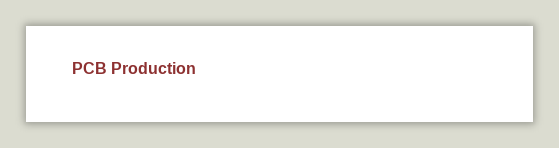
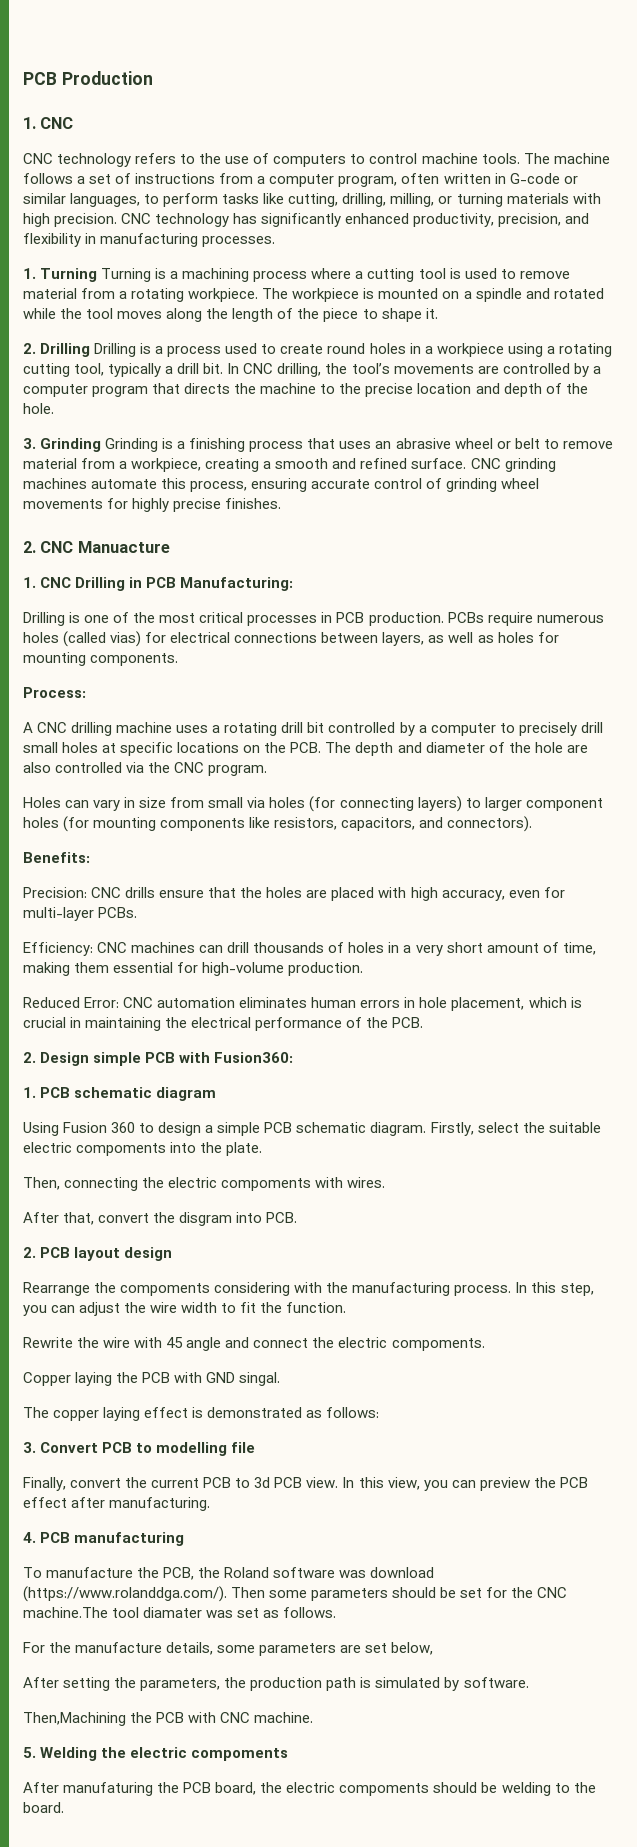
  PCB Production
+ 1. CNC
+ CNC technology refers to the use of computers to control machine tools. The machine follows a set of instructions from a computer program, often written in G-code or similar languages, to perform tasks like cutting, drilling, milling, or turning materials with high precision. CNC technology has significantly enhanced productivity, precision, and flexibility in manufacturing processes.
+ 1. Turning Turning is a machining process where a cutting tool is used to remove material from a rotating workpiece. The workpiece is mounted on a spindle and rotated while the tool moves along the length of the piece to shape it.
+ 2. Drilling Drilling is a process used to create round holes in a workpiece using a rotating cutting tool, typically a drill bit. In CNC drilling, the tool’s movements are controlled by a computer program that directs the machine to the precise location and depth of the hole.
+ 3. Grinding Grinding is a finishing process that uses an abrasive wheel or belt to remove material from a workpiece, creating a smooth and refined surface. CNC grinding machines automate this process, ensuring accurate control of grinding wheel movements for highly precise finishes.
+ 2. CNC Manuacture
+ 1. CNC Drilling in PCB Manufacturing:
+ Drilling is one of the most critical processes in PCB production. PCBs require numerous holes (called vias) for electrical connections between layers, as well as holes for mounting components.
+ Process:
+ A CNC drilling machine uses a rotating drill bit controlled by a computer to precisely drill small holes at specific locations on the PCB. The depth and diameter of the hole are also controlled via the CNC program.
+ Holes can vary in size from small via holes (for connecting layers) to larger component holes (for mounting components like resistors, capacitors, and connectors).
+ Benefits:
+ Precision: CNC drills ensure that the holes are placed with high accuracy, even for multi-layer PCBs.
+ Efficiency: CNC machines can drill thousands of holes in a very short amount of time, making them essential for high-volume production.
+ Reduced Error: CNC automation eliminates human errors in hole placement, which is crucial in maintaining the electrical performance of the PCB.
+ 2. Design simple PCB with Fusion360:
+ 1. PCB schematic diagram
+ Using Fusion 360 to design a simple PCB schematic diagram. Firstly, select the suitable electric compoments into the plate.
+ Then, connecting the electric compoments with wires.
+ After that, convert the disgram into PCB.
+ 2. PCB layout design
+ Rearrange the compoments considering with the manufacturing process. In this step, you can adjust the wire width to fit the function.
+ Rewrite the wire with 45 angle and connect the electric compoments.
+ Copper laying the PCB with GND singal.
+ The copper laying effect is demonstrated as follows:
+ 3. Convert PCB to modelling file
+ Finally, convert the current PCB to 3d PCB view. In this view, you can preview the PCB effect after manufacturing.
+ 4. PCB manufacturing
+ To manufacture the PCB, the Roland software was download (https://www.rolanddga.com/). Then some parameters should be set for the CNC machine.The tool diamater was set as follows.
+ For the manufacture details, some parameters are set below,
+ After setting the parameters, the production path is simulated by software.
+ Then,Machining the PCB with CNC machine.
+ 5. Welding the electric compoments
+ After manufaturing the PCB board, the electric compoments should be welding to the board.

